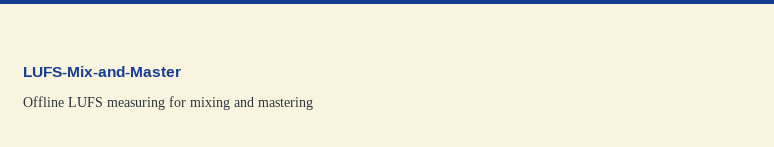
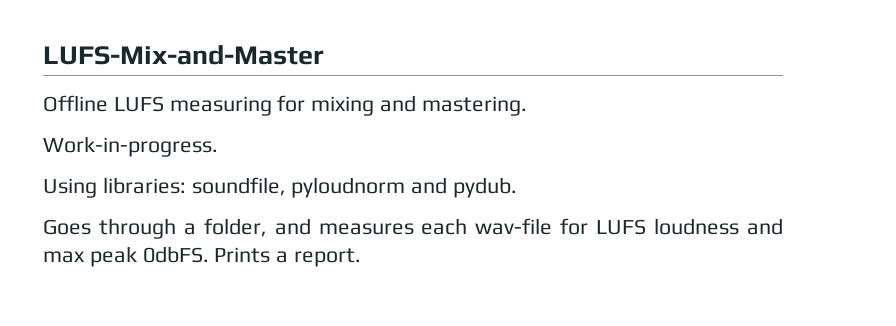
- Offline LUFS measuring for mixing and mastering
+ Offline LUFS measuring for mixing and mastering.
+ Work-in-progress.
+ Using libraries: soundfile, pyloudnorm and pydub.
+ Goes through a folder, and measures each wav-file for LUFS loudness and max peak 0dbFS. Prints a report.

